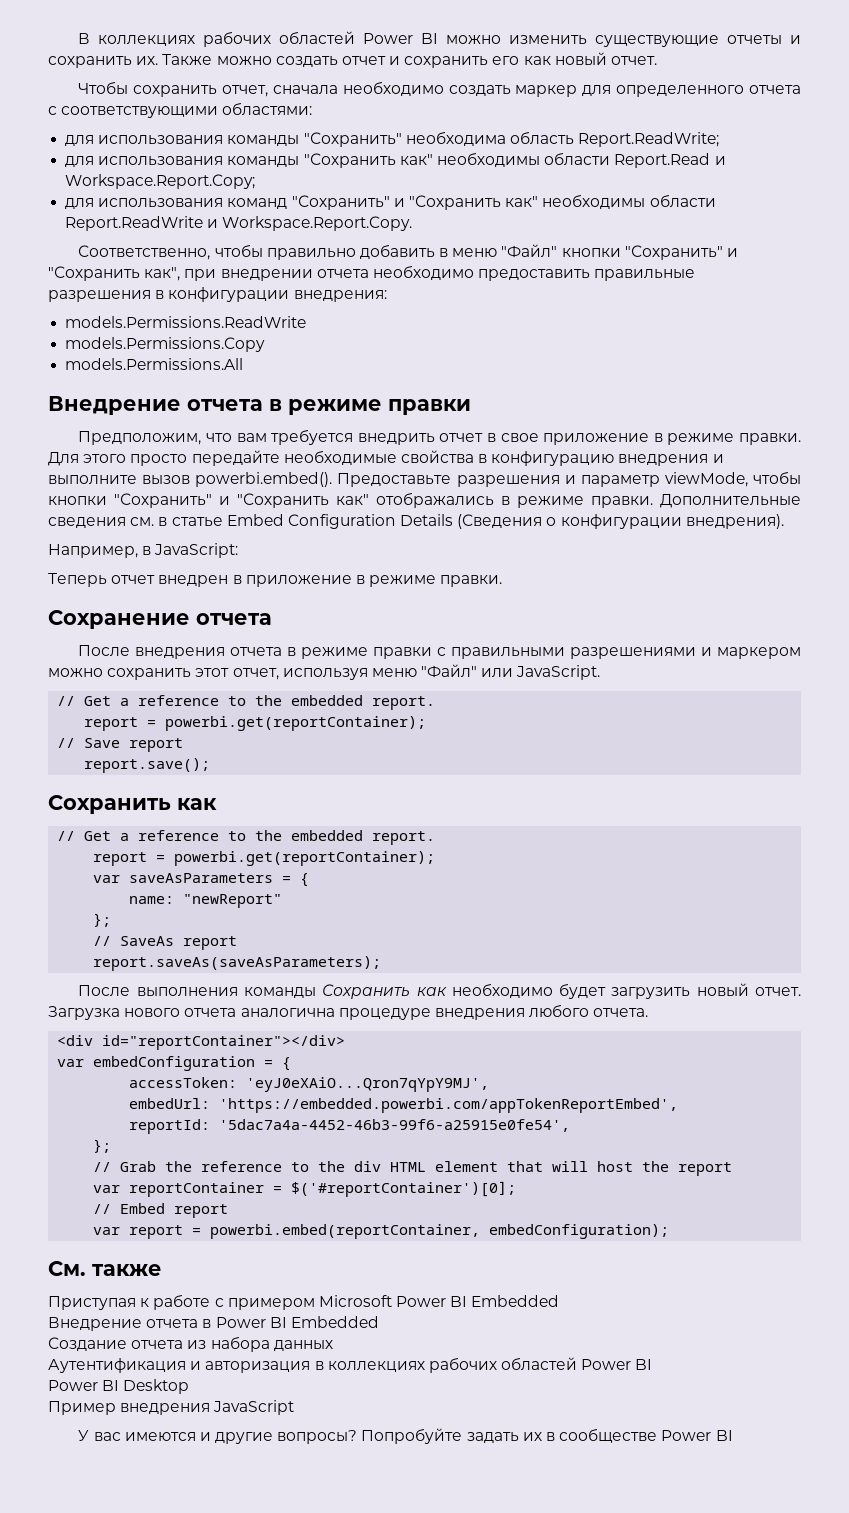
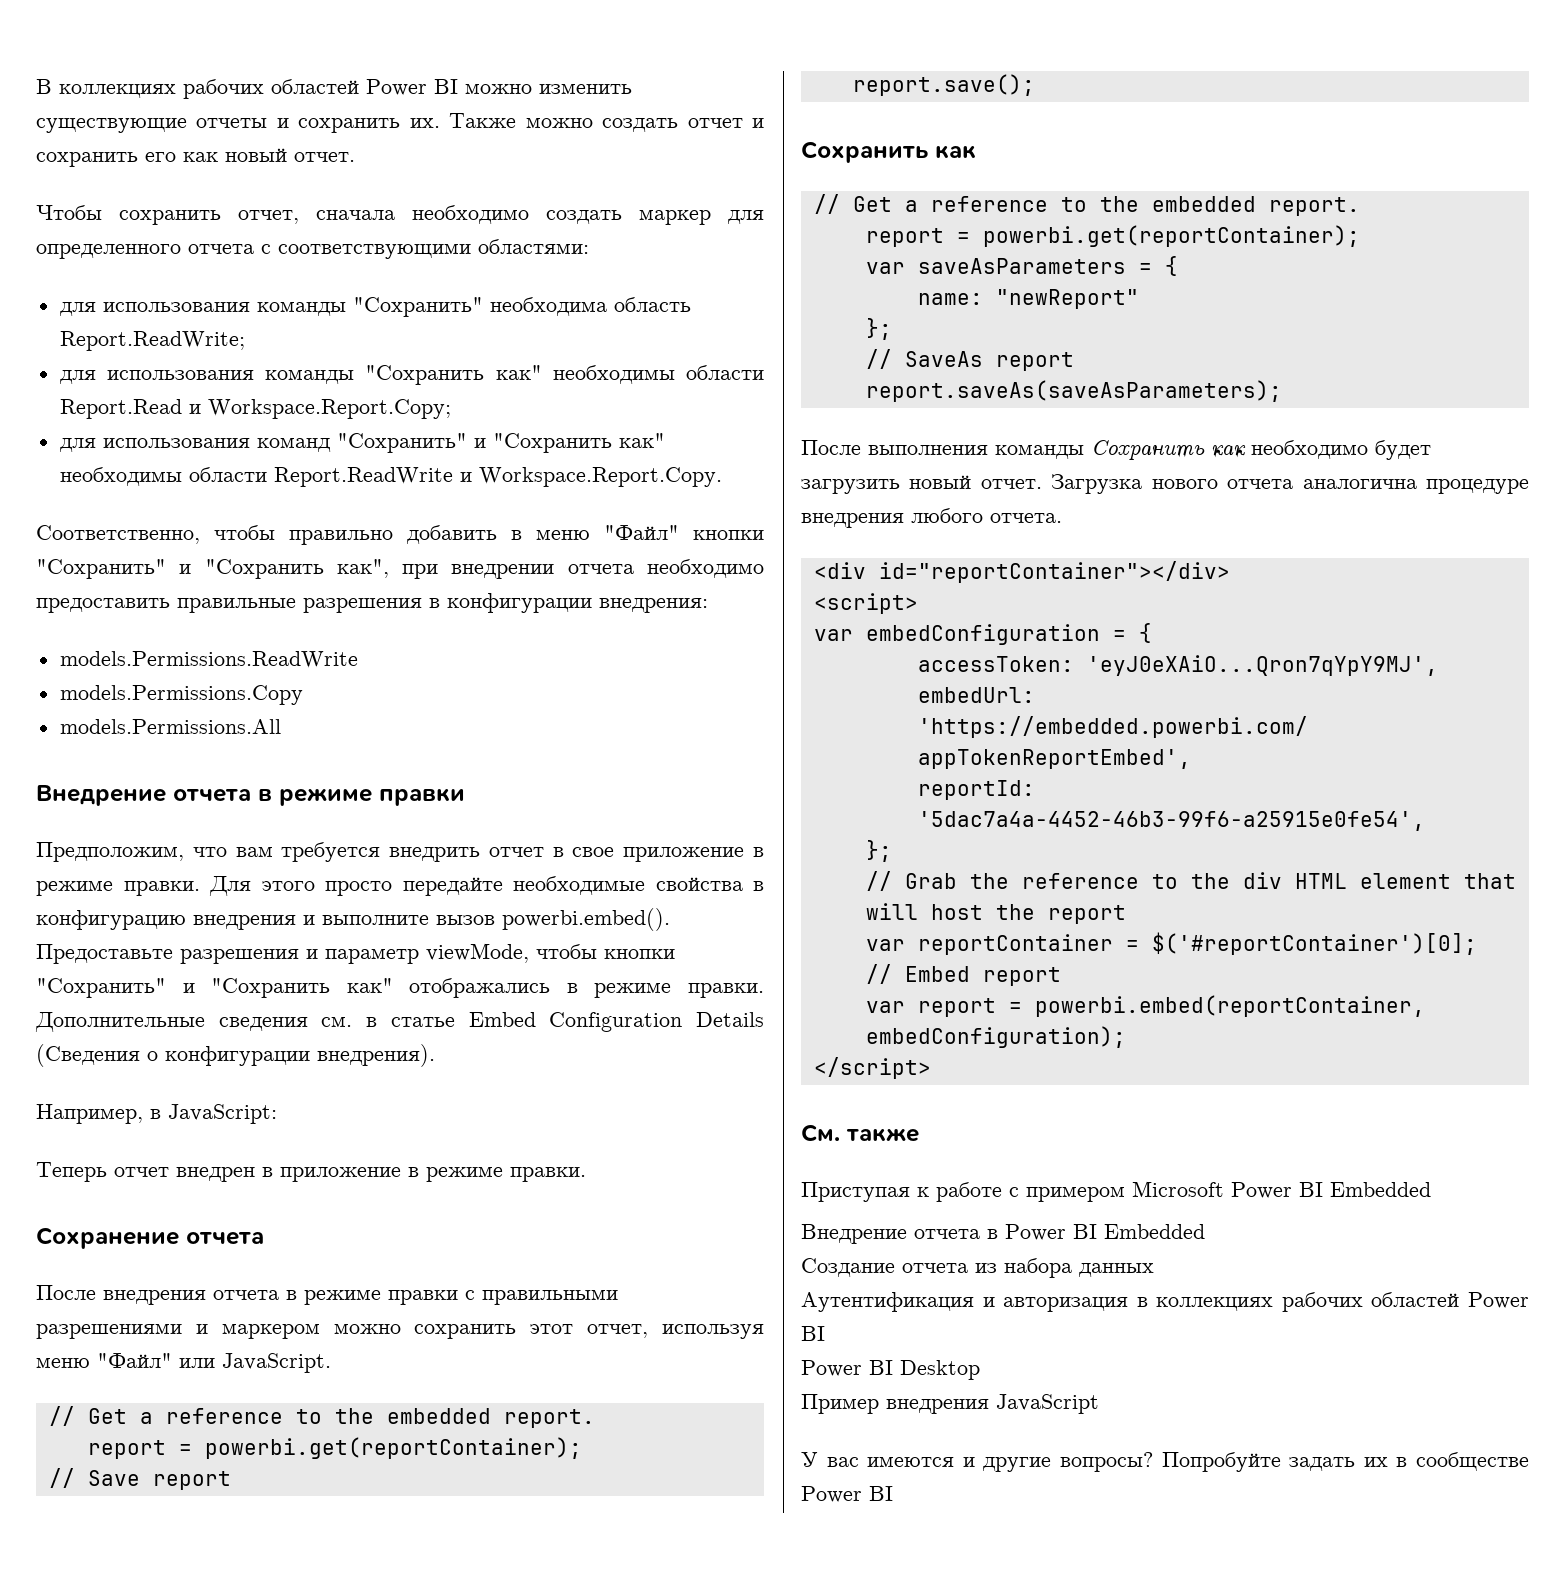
+ <script>
+ </script>

